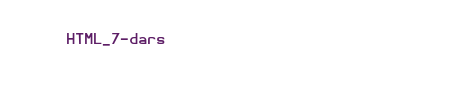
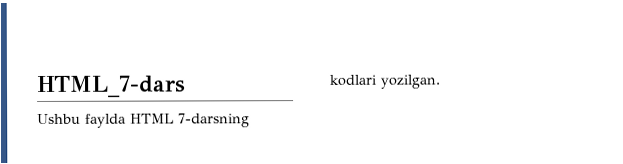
+ Ushbu faylda HTML 7-darsning kodlari yozilgan.

